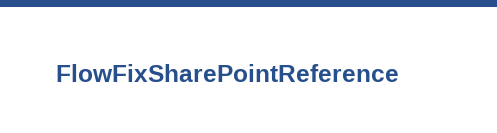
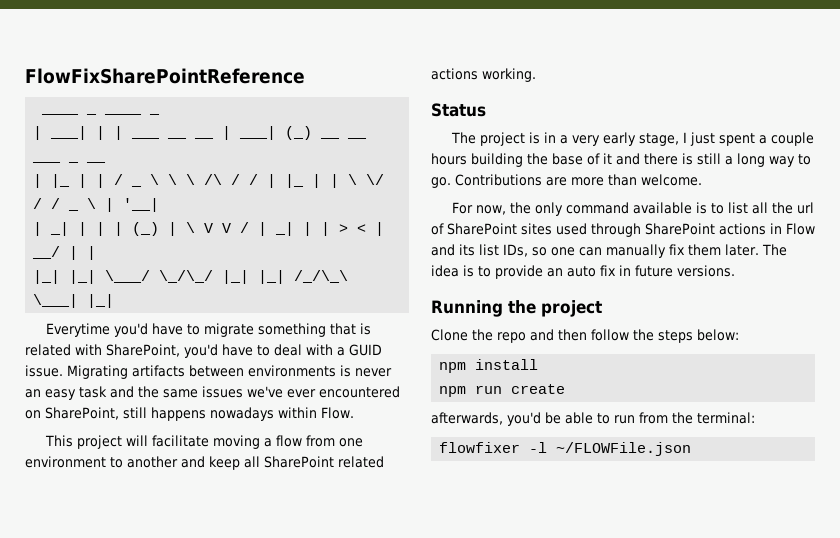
+ ____ _ ____ _
+ | ___| | | ___ __ __ | ___| (_) __ __ ___ _ __
+ | |_ | | / _ \ \ \ /\ / / | |_ | | \ \/ / / _ \ | '__|
+ | _| | | | (_) | \ V V / | _| | | > < | __/ | |
+ |_| |_| \___/ \_/\_/ |_| |_| /_/\_\ \___| |_|
+ Everytime you'd have to migrate something that is related with SharePoint, you'd have to deal with a GUID issue. Migrating artifacts between environments is never an easy task and the same issues we've ever encountered on SharePoint, still happens nowadays within Flow.
+ This project will facilitate moving a flow from one environment to another and keep all SharePoint related actions working.
+ Status
+ The project is in a very early stage, I just spent a couple hours building the base of it and there is still a long way to go. Contributions are more than welcome.
+ For now, the only command available is to list all the url of SharePoint sites used through SharePoint actions in Flow and its list IDs, so one can manually fix them later. The idea is to provide an auto fix in future versions.
+ Running the project
+ Clone the repo and then follow the steps below:
+ npm install
+ npm run create
+ afterwards, you'd be able to run from the terminal:
+ flowfixer -l ~/FLOWFile.json

